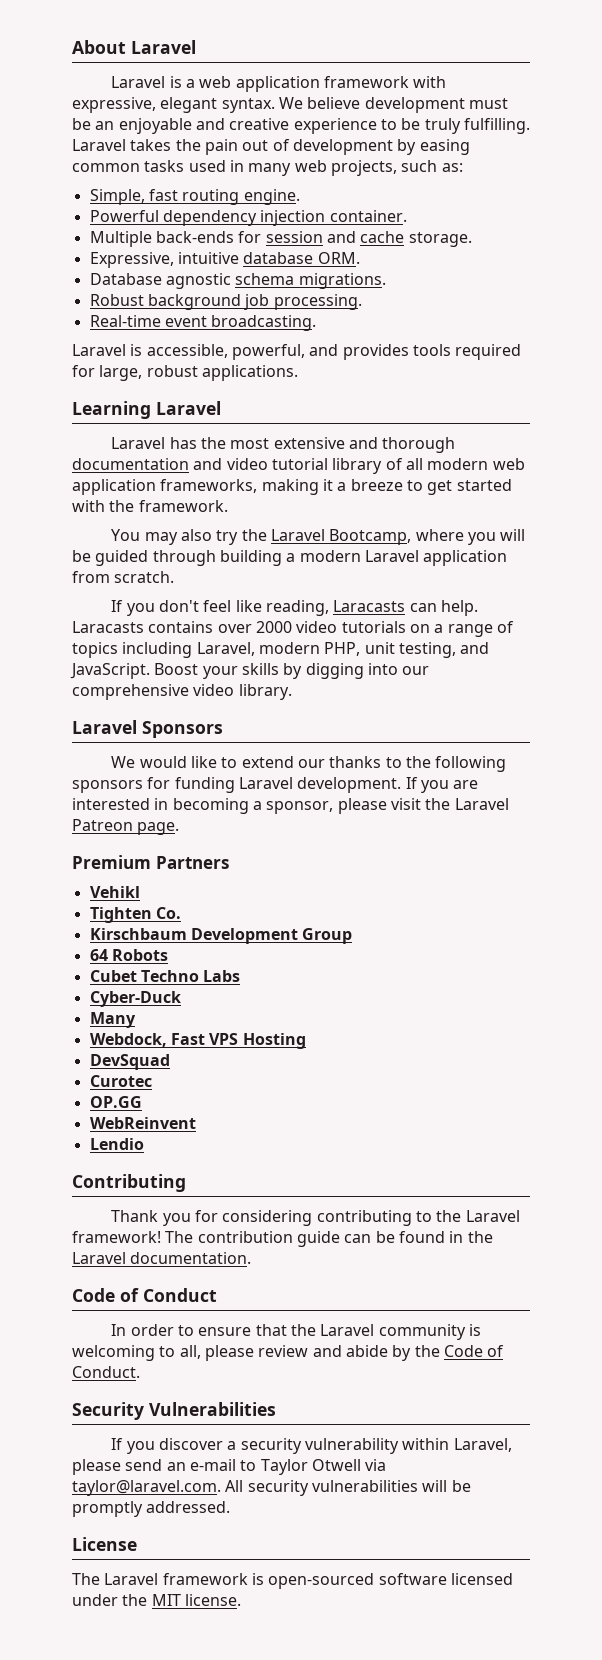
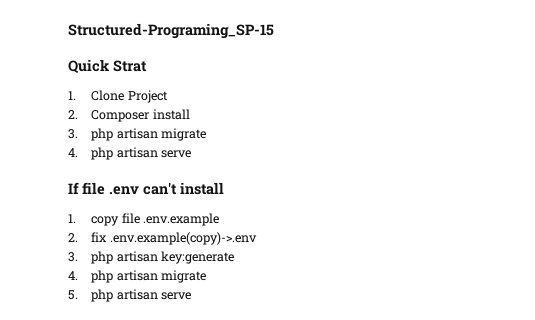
- About Laravel
- Laravel is a web application framework with expressive, elegant syntax. We believe development must be an enjoyable and creative experience to be truly fulfilling. Laravel takes the pain out of development by easing common tasks used in many web projects, such as:
- Simple, fast routing engine.
- Powerful dependency injection container.
- Multiple back-ends for session and cache storage.
- Expressive, intuitive database ORM.
- Database agnostic schema migrations.
- Robust background job processing.
- Real-time event broadcasting.
- Laravel is accessible, powerful, and provides tools required for large, robust applications.
- Learning Laravel
- Laravel has the most extensive and thorough documentation and video tutorial library of all modern web application frameworks, making it a breeze to get started with the framework.
- You may also try the Laravel Bootcamp, where you will be guided through building a modern Laravel application from scratch.
- If you don't feel like reading, Laracasts can help. Laracasts contains over 2000 video tutorials on a range of topics including Laravel, modern PHP, unit testing, and JavaScript. Boost your skills by digging into our comprehensive video library.
- Laravel Sponsors
- We would like to extend our thanks to the following sponsors for funding Laravel development. If you are interested in becoming a sponsor, please visit the Laravel Patreon page.
- Premium Partners
- Vehikl
- Tighten Co.
- Kirschbaum Development Group
- 64 Robots
- Cubet Techno Labs
- Cyber-Duck
- Many
- Webdock, Fast VPS Hosting
- DevSquad
- Curotec
- OP.GG
- WebReinvent
- Lendio
- Contributing
- Thank you for considering contributing to the Laravel framework! The contribution guide can be found in the Laravel documentation.
- Code of Conduct
- In order to ensure that the Laravel community is welcoming to all, please review and abide by the Code of Conduct.
- Security Vulnerabilities
- If you discover a security vulnerability within Laravel, please send an e-mail to Taylor Otwell via taylor@laravel.com. All security vulnerabilities will be promptly addressed.
- License
- The Laravel framework is open-sourced software licensed under the MIT license.
+ Structured-Programing_SP-15
+ Quick Strat
+ 1. Clone Project
+ 2. Composer install
+ 3. php artisan migrate
+ 4. php artisan serve
+ If file .env can't install
+ 1. copy file .env.example
+ 2. fix .env.example(copy)->.env
+ 3. php artisan key:generate
+ 4. php artisan migrate
+ 5. php artisan serve

